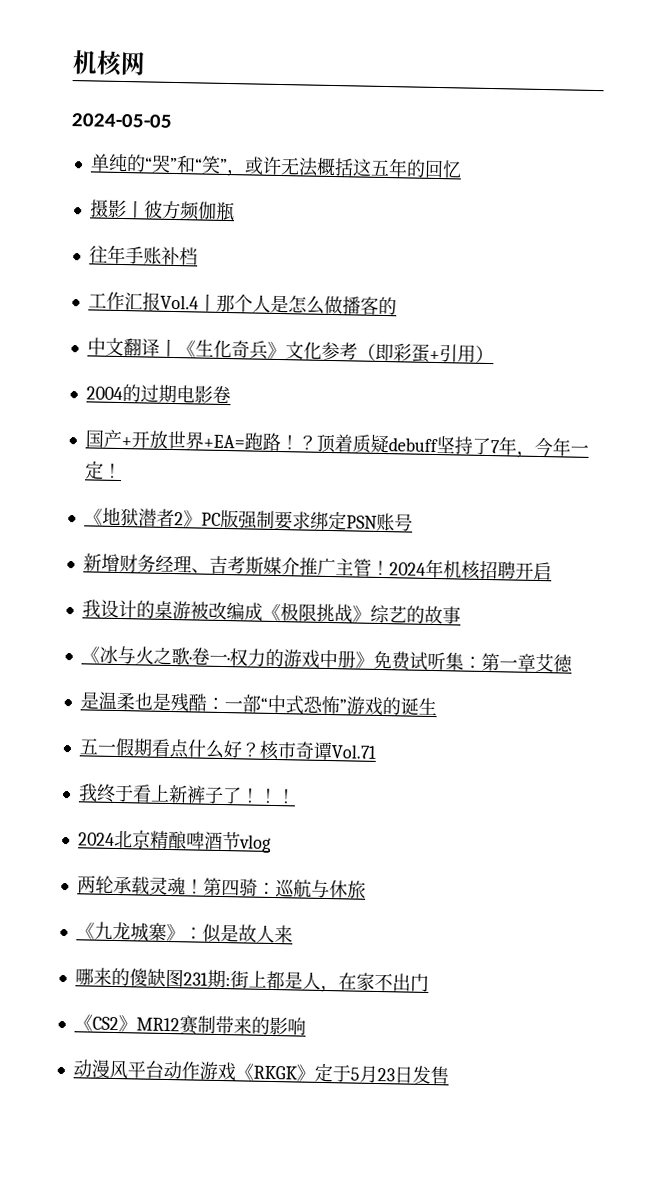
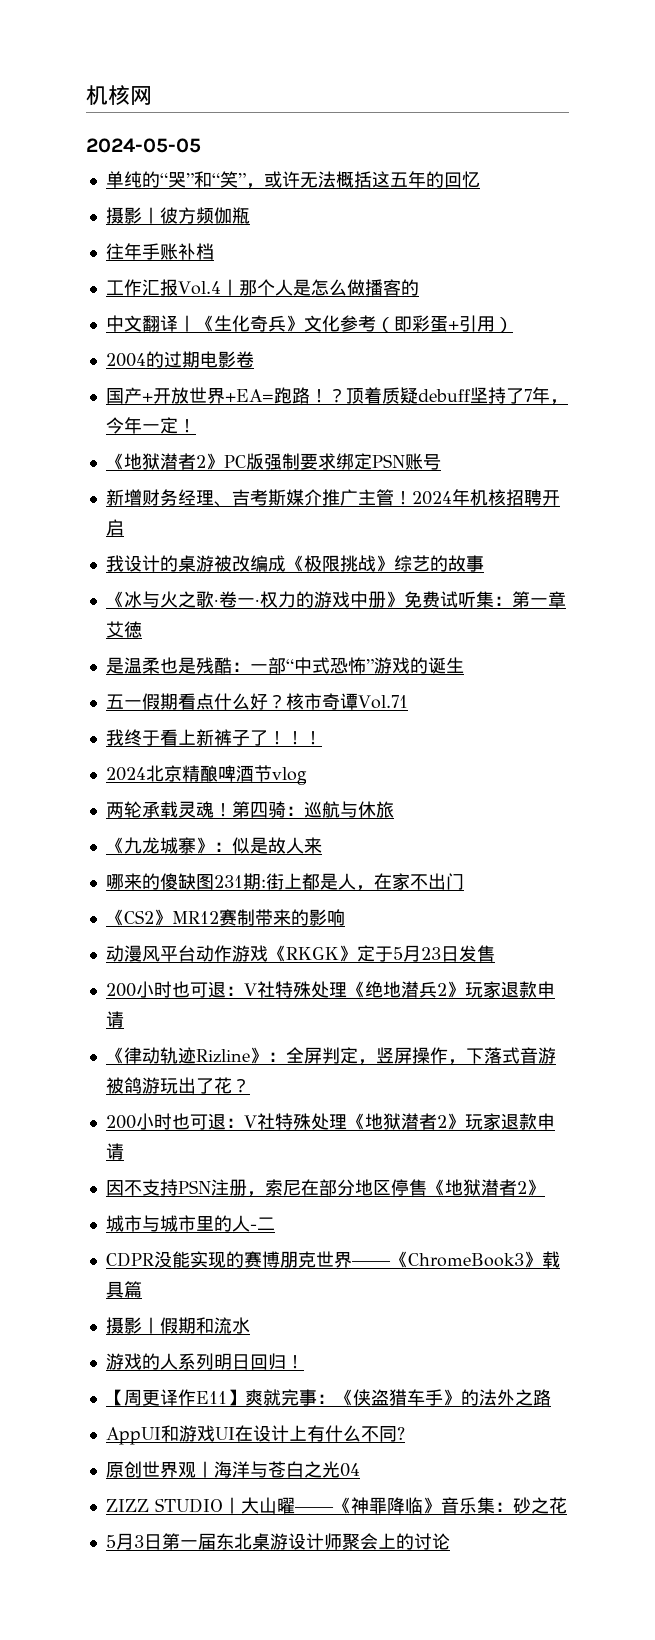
+ 200小时也可退：V社特殊处理《绝地潜兵2》玩家退款申请
+ 《律动轨迹Rizline》：全屏判定，竖屏操作，下落式音游被鸽游玩出了花？
+ 200小时也可退：V社特殊处理《地狱潜者2》玩家退款申请
+ 因不支持PSN注册，索尼在部分地区停售《地狱潜者2》
+ 城市与城市里的人-二
+ CDPR没能实现的赛博朋克世界——《ChromeBook3》载具篇
+ 摄影丨假期和流水
+ 游戏的人系列明日回归！
+ 【周更译作E11】爽就完事：《侠盗猎车手》的法外之路
+ AppUI和游戏UI在设计上有什么不同?
+ 原创世界观丨海洋与苍白之光04
+ ZIZZ STUDIO丨大山曜——《神罪降临》音乐集：砂之花
+ 5月3日第一届东北桌游设计师聚会上的讨论

